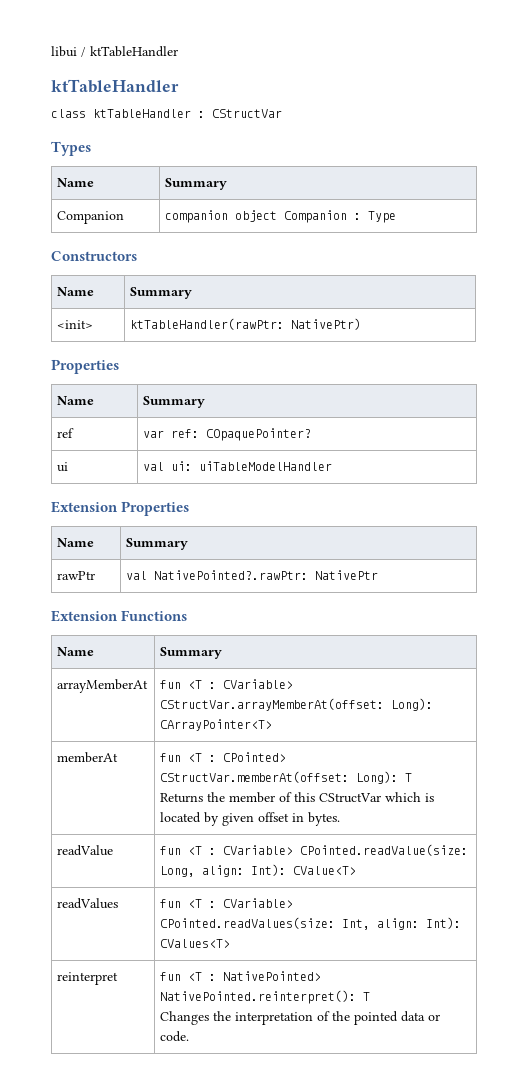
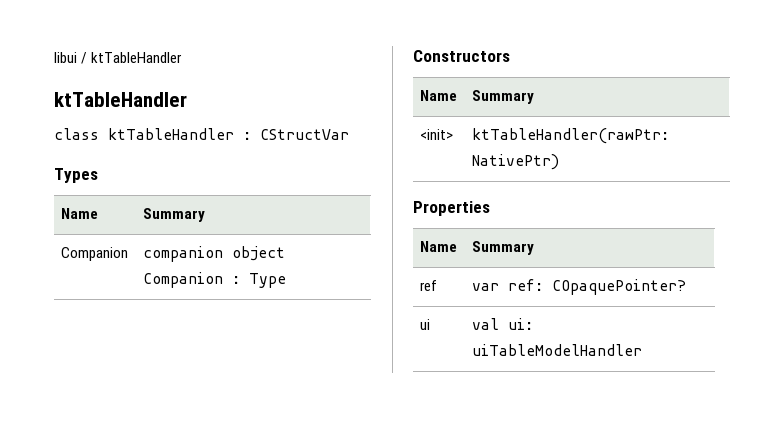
- Extension Properties
- Name | Summary
- rawPtr | val NativePointed?.rawPtr: NativePtr
- Extension Functions
- Name | Summary
- arrayMemberAt | fun <T : CVariable> CStructVar.arrayMemberAt(offset: Long): CArrayPointer<T>
- memberAt | fun <T : CPointed> CStructVar.memberAt(offset: Long): T
- Returns the member of this CStructVar which is located by given offset in bytes.
- readValue | fun <T : CVariable> CPointed.readValue(size: Long, align: Int): CValue<T>
- readValues | fun <T : CVariable> CPointed.readValues(size: Int, align: Int): CValues<T>
- reinterpret | fun <T : NativePointed> NativePointed.reinterpret(): T
- Changes the interpretation of the pointed data or code.

